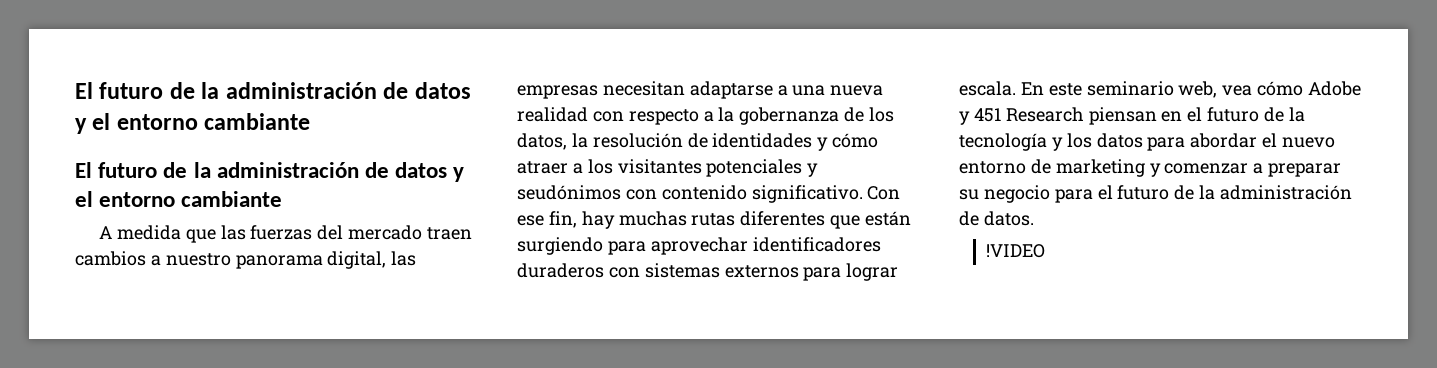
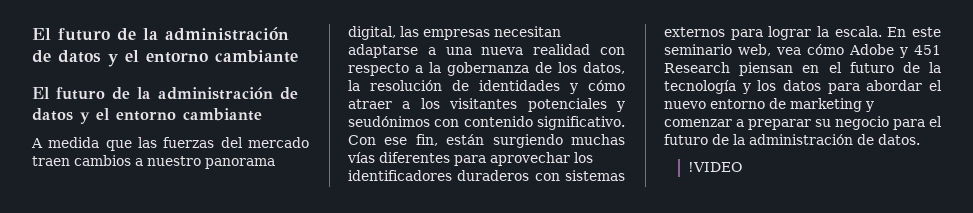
- Con ese fin, hay muchas rutas diferentes que están surgiendo para aprovechar identificadores duraderos con sistemas externos para lograr escala.
+ Con ese fin, están surgiendo muchas vías diferentes para aprovechar los identificadores duraderos con sistemas externos para lograr la escala.

